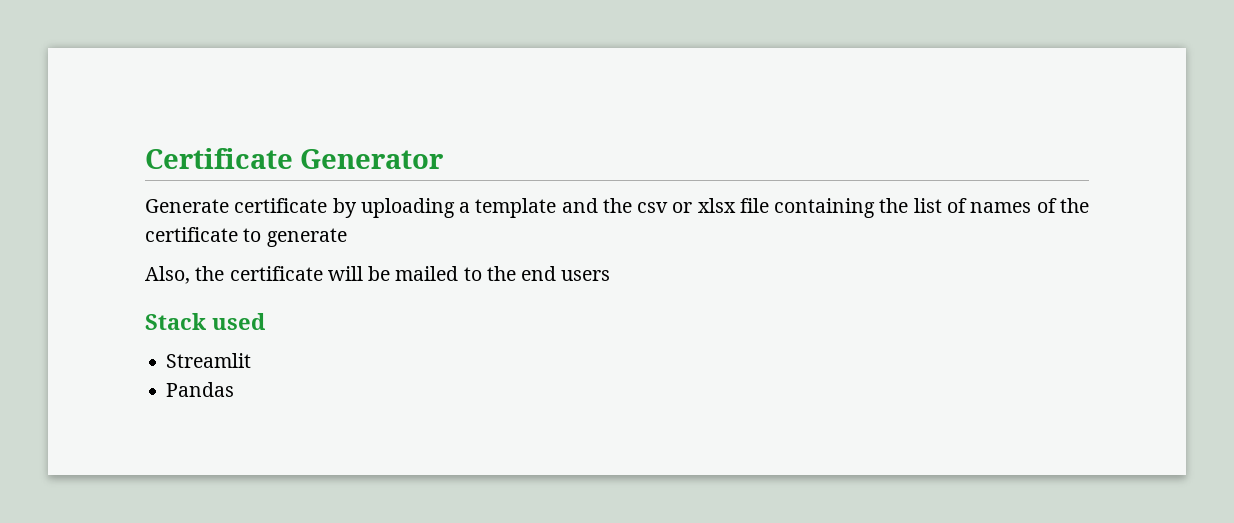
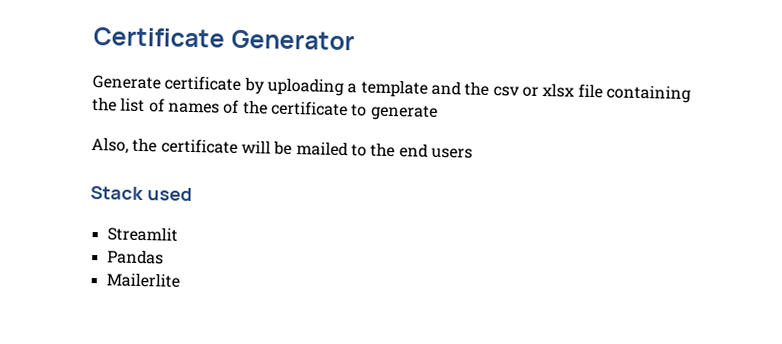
+ Mailerlite

